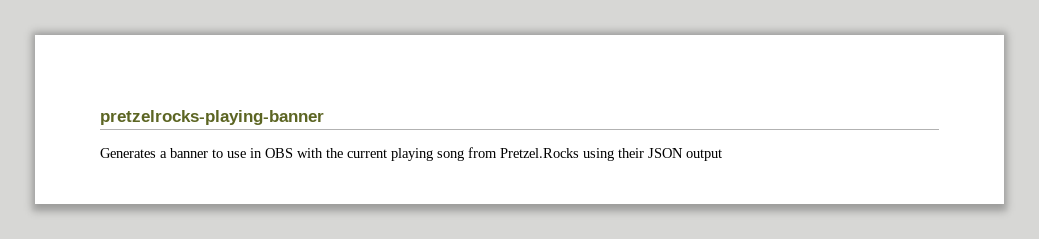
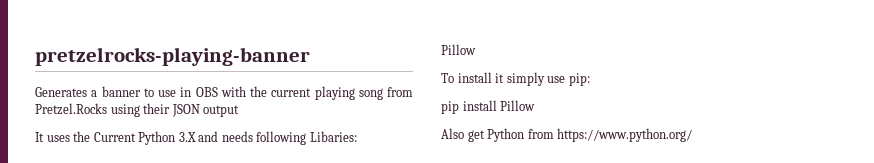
+ It uses the Current Python 3.X and needs following Libaries:
+ Pillow
+ To install it simply use pip:
+ pip install Pillow
+ Also get Python from https://www.python.org/

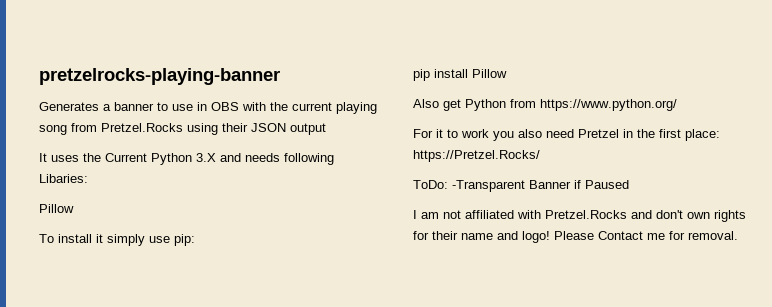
+ For it to work you also need Pretzel in the first place: https://Pretzel.Rocks/
+ ToDo: -Transparent Banner if Paused
+ I am not affiliated with Pretzel.Rocks and don't own rights for their name and logo! Please Contact me for removal.

